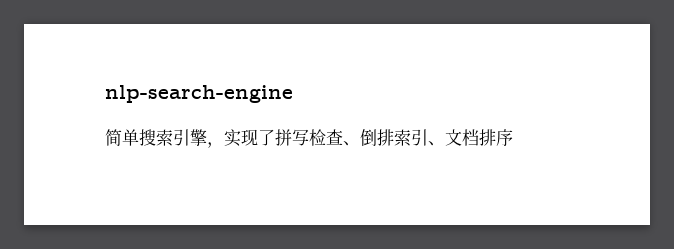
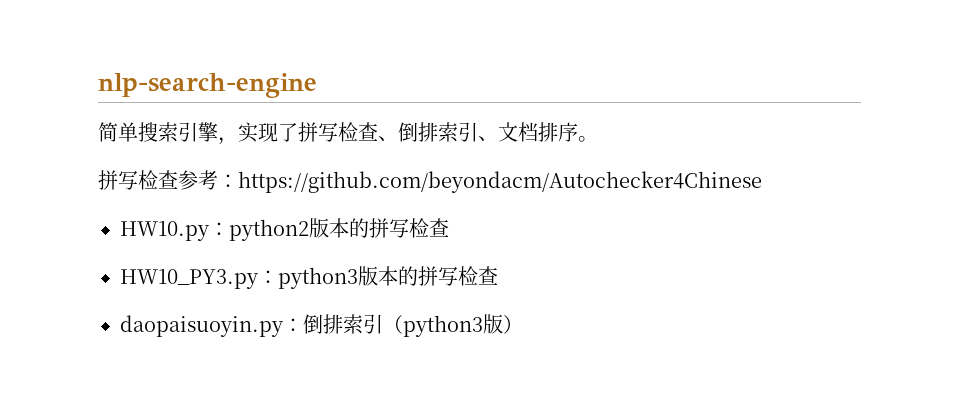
- 简单搜索引擎，实现了拼写检查、倒排索引、文档排序
+ 简单搜索引擎，实现了拼写检查、倒排索引、文档排序。
+ 拼写检查参考：https://github.com/beyondacm/Autochecker4Chinese
+ HW10.py：python2版本的拼写检查
+ HW10_PY3.py：python3版本的拼写检查
+ daopaisuoyin.py：倒排索引（python3版）

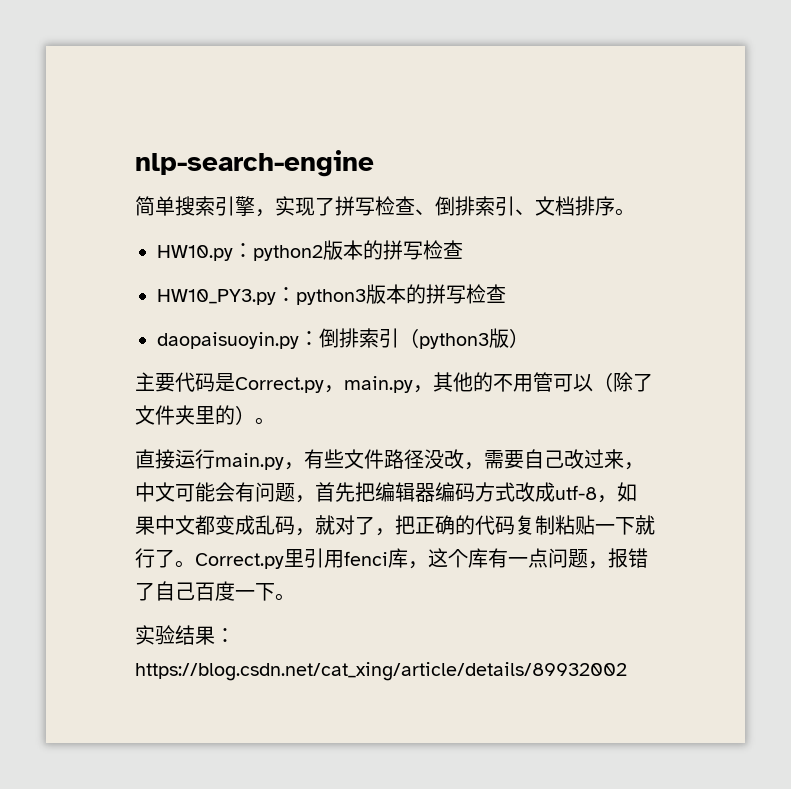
- 拼写检查参考：https://github.com/beyondacm/Autochecker4Chinese
+ 主要代码是Correct.py，main.py，其他的不用管可以（除了文件夹里的）。
+ 直接运行main.py，有些文件路径没改，需要自己改过来，中文可能会有问题，首先把编辑器编码方式改成utf-8，如果中文都变成乱码，就对了，把正确的代码复制粘贴一下就行了。Correct.py里引用fenci库，这个库有一点问题，报错了自己百度一下。
+ 实验结果：https://blog.csdn.net/cat_xing/article/details/89932002

